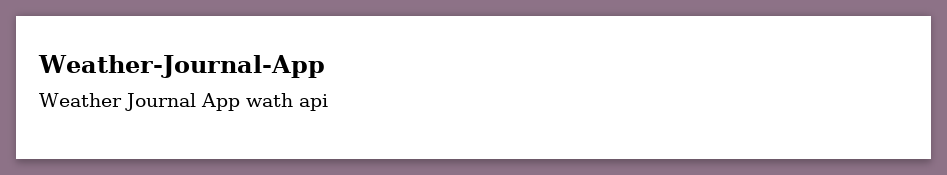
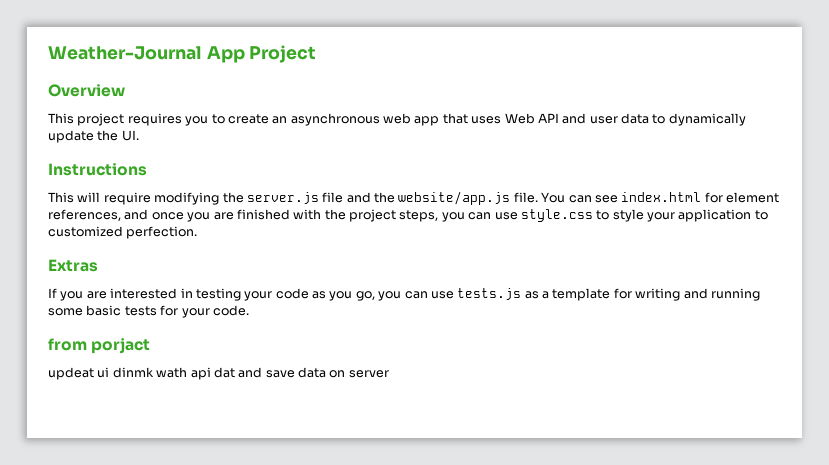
- Weather-Journal-App
- Weather Journal App wath api
+ Weather-Journal App Project
+ Overview
+ This project requires you to create an asynchronous web app that uses Web API and user data to dynamically update the UI.
+ Instructions
+ This will require modifying the server.js file and the website/app.js file. You can see index.html for element references, and once you are finished with the project steps, you can use style.css to style your application to customized perfection.
+ Extras
+ If you are interested in testing your code as you go, you can use tests.js as a template for writing and running some basic tests for your code.
+ from porjact
+ updeat ui dinmk wath api dat and save data on server

